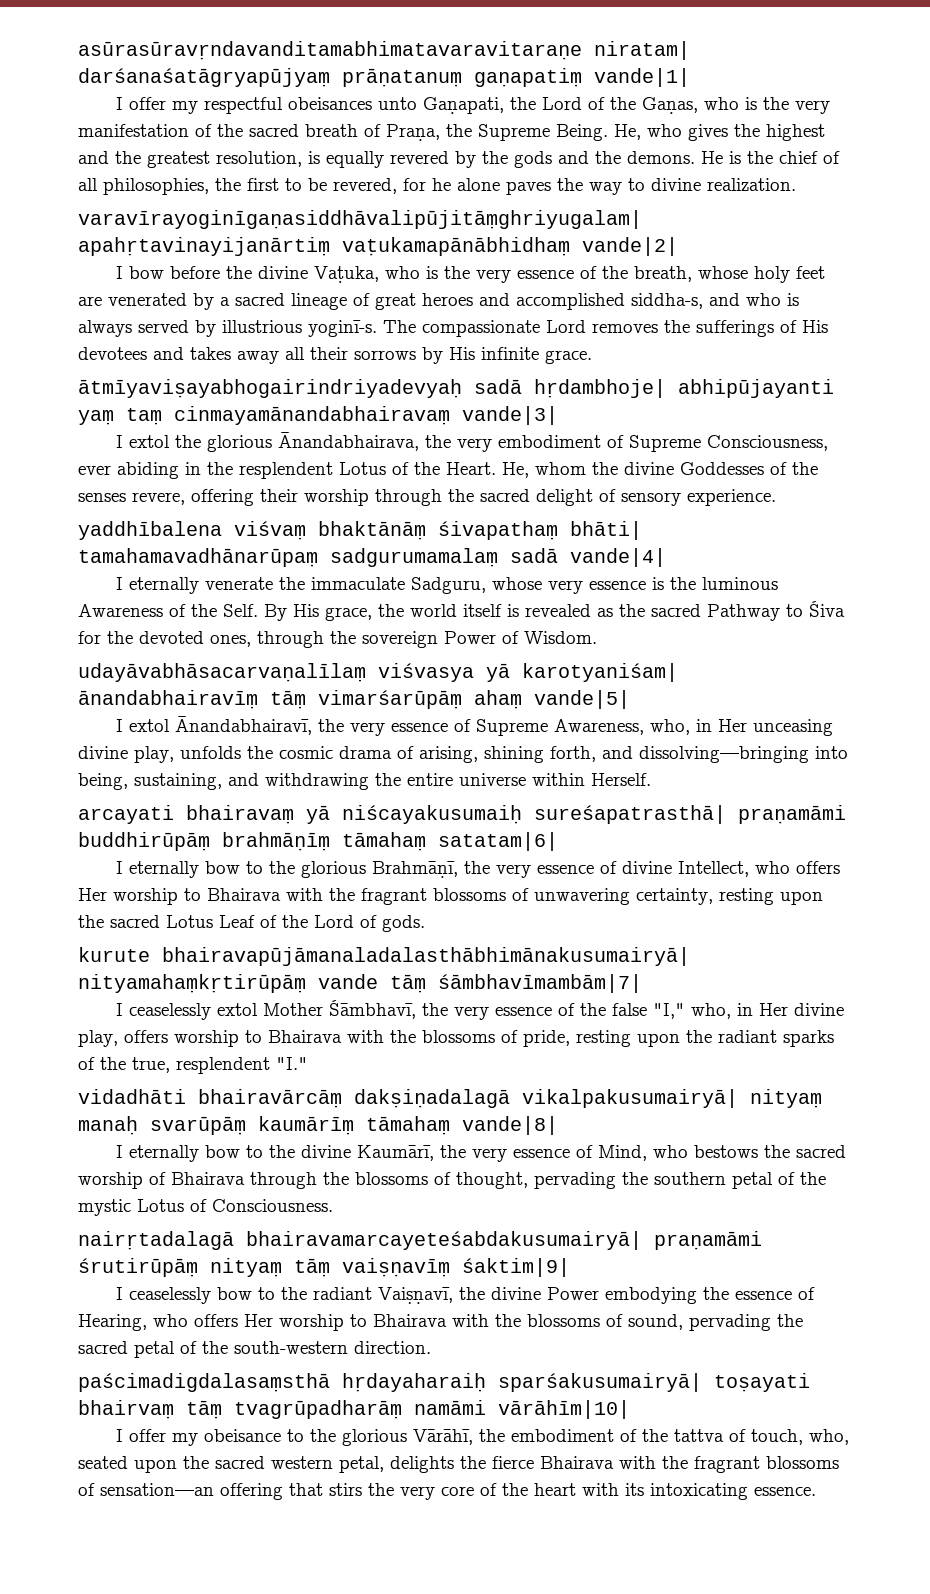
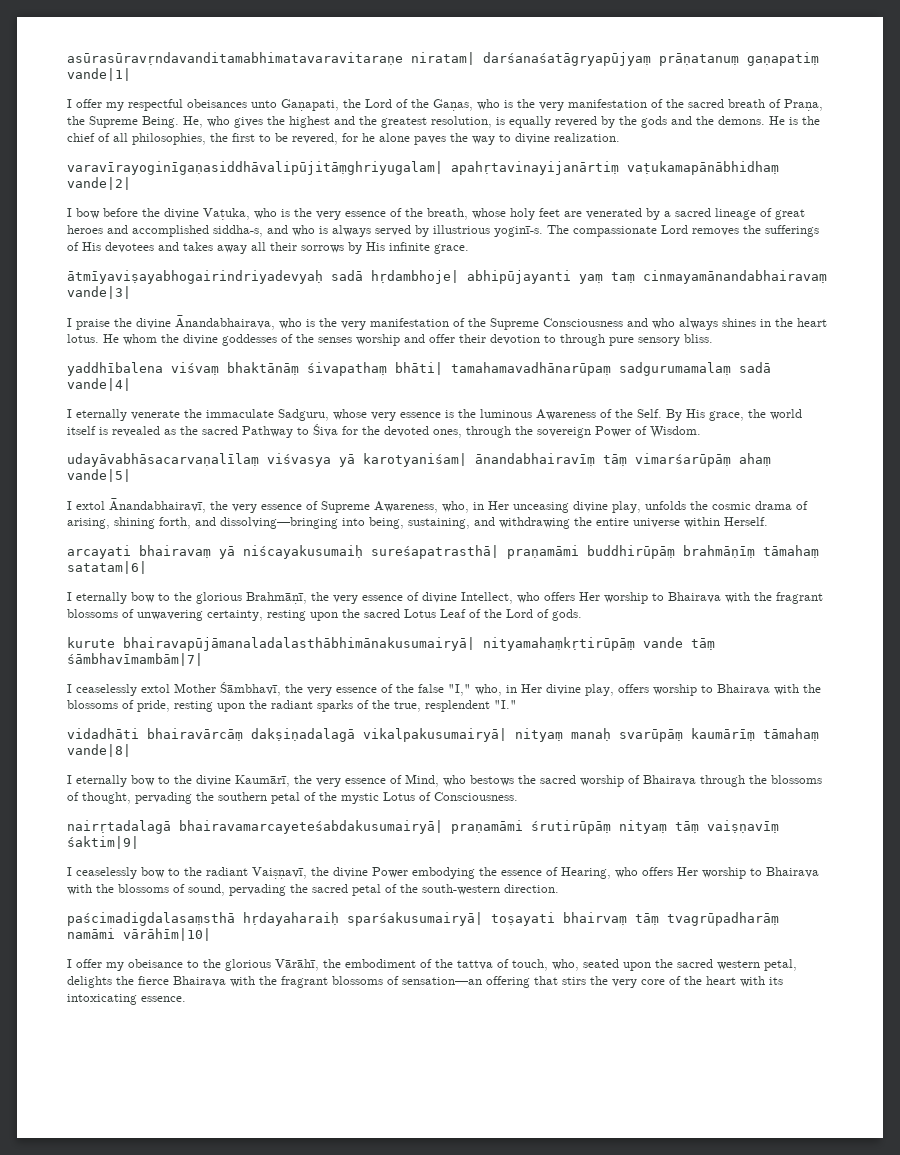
- I extol the glorious Ānandabhairava, the very embodiment of Supreme Consciousness, ever abiding in the resplendent Lotus of the Heart. He, whom the divine Goddesses of the senses revere, offering their worship through the sacred delight of sensory experience.
+ I praise the divine Ānandabhairava, who is the very manifestation of the Supreme Consciousness and who always shines in the heart lotus. He whom the divine goddesses of the senses worship and offer their devotion to through pure sensory bliss.

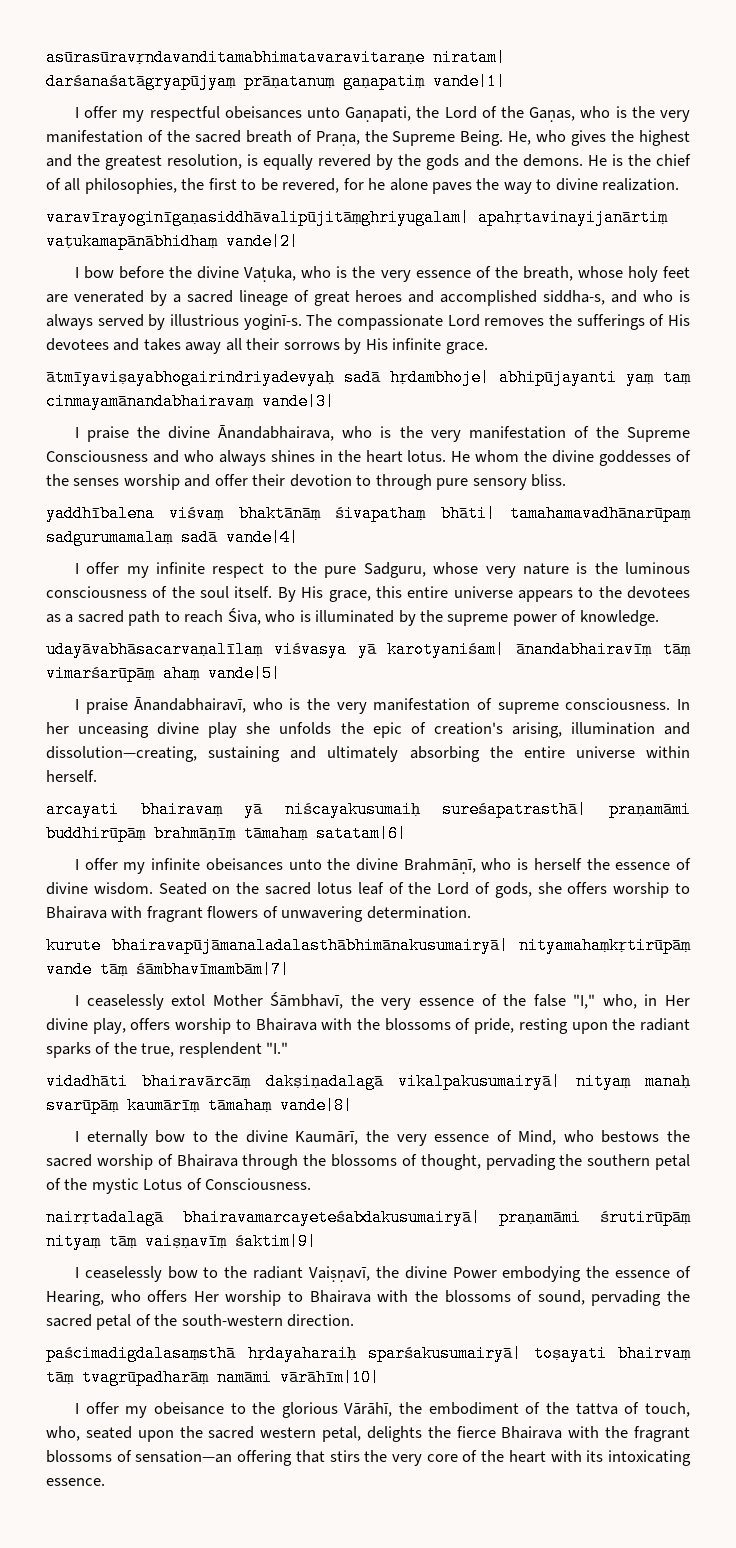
- I eternally venerate the immaculate Sadguru, whose very essence is the luminous Awareness of the Self.
+ I offer my infinite respect to the pure Sadguru, whose very nature is the luminous consciousness of the soul itself.
- By His grace, the world itself is revealed as the sacred Pathway to Śiva for the devoted ones, through the sovereign Power of Wisdom.
+ By His grace, this entire universe appears to the devotees as a sacred path to reach Śiva, who is illuminated by the supreme power of knowledge.
- I extol Ānandabhairavī, the very essence of Supreme Awareness, who, in Her unceasing divine play, unfolds the cosmic drama of arising, shining forth, and dissolving—bringing into being, sustaining, and withdrawing the entire universe within Herself.
+ I praise Ānandabhairavī, who is the very manifestation of supreme consciousness. In her unceasing divine play she unfolds the epic of creation's arising, illumination and dissolution—creating, sustaining and ultimately absorbing the entire universe within herself.
- I eternally bow to the glorious Brahmāṇī, the very essence of divine Intellect, who offers Her worship to Bhairava with the fragrant blossoms of unwavering certainty, resting upon the sacred Lotus Leaf of the Lord of gods.
+ I offer my infinite obeisances unto the divine Brahmāṇī, who is herself the essence of divine wisdom. Seated on the sacred lotus leaf of the Lord of gods, she offers worship to Bhairava with fragrant flowers of unwavering determination.

